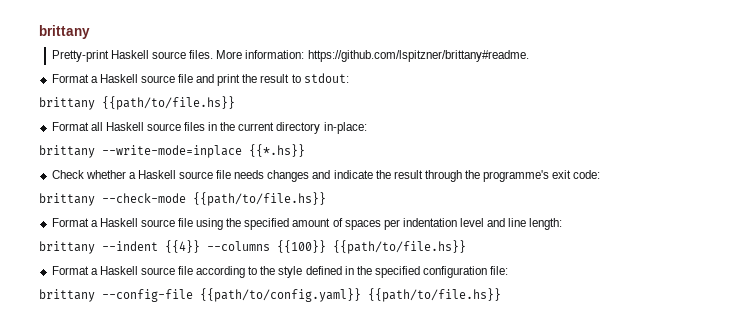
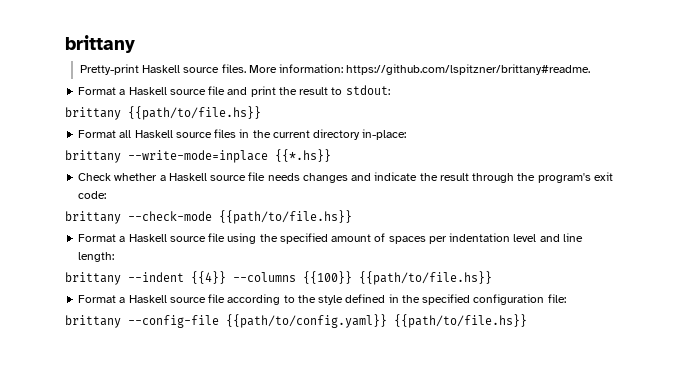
- Check whether a Haskell source file needs changes and indicate the result through the programme's exit code:
+ Check whether a Haskell source file needs changes and indicate the result through the program's exit code:

